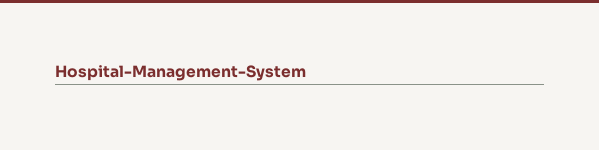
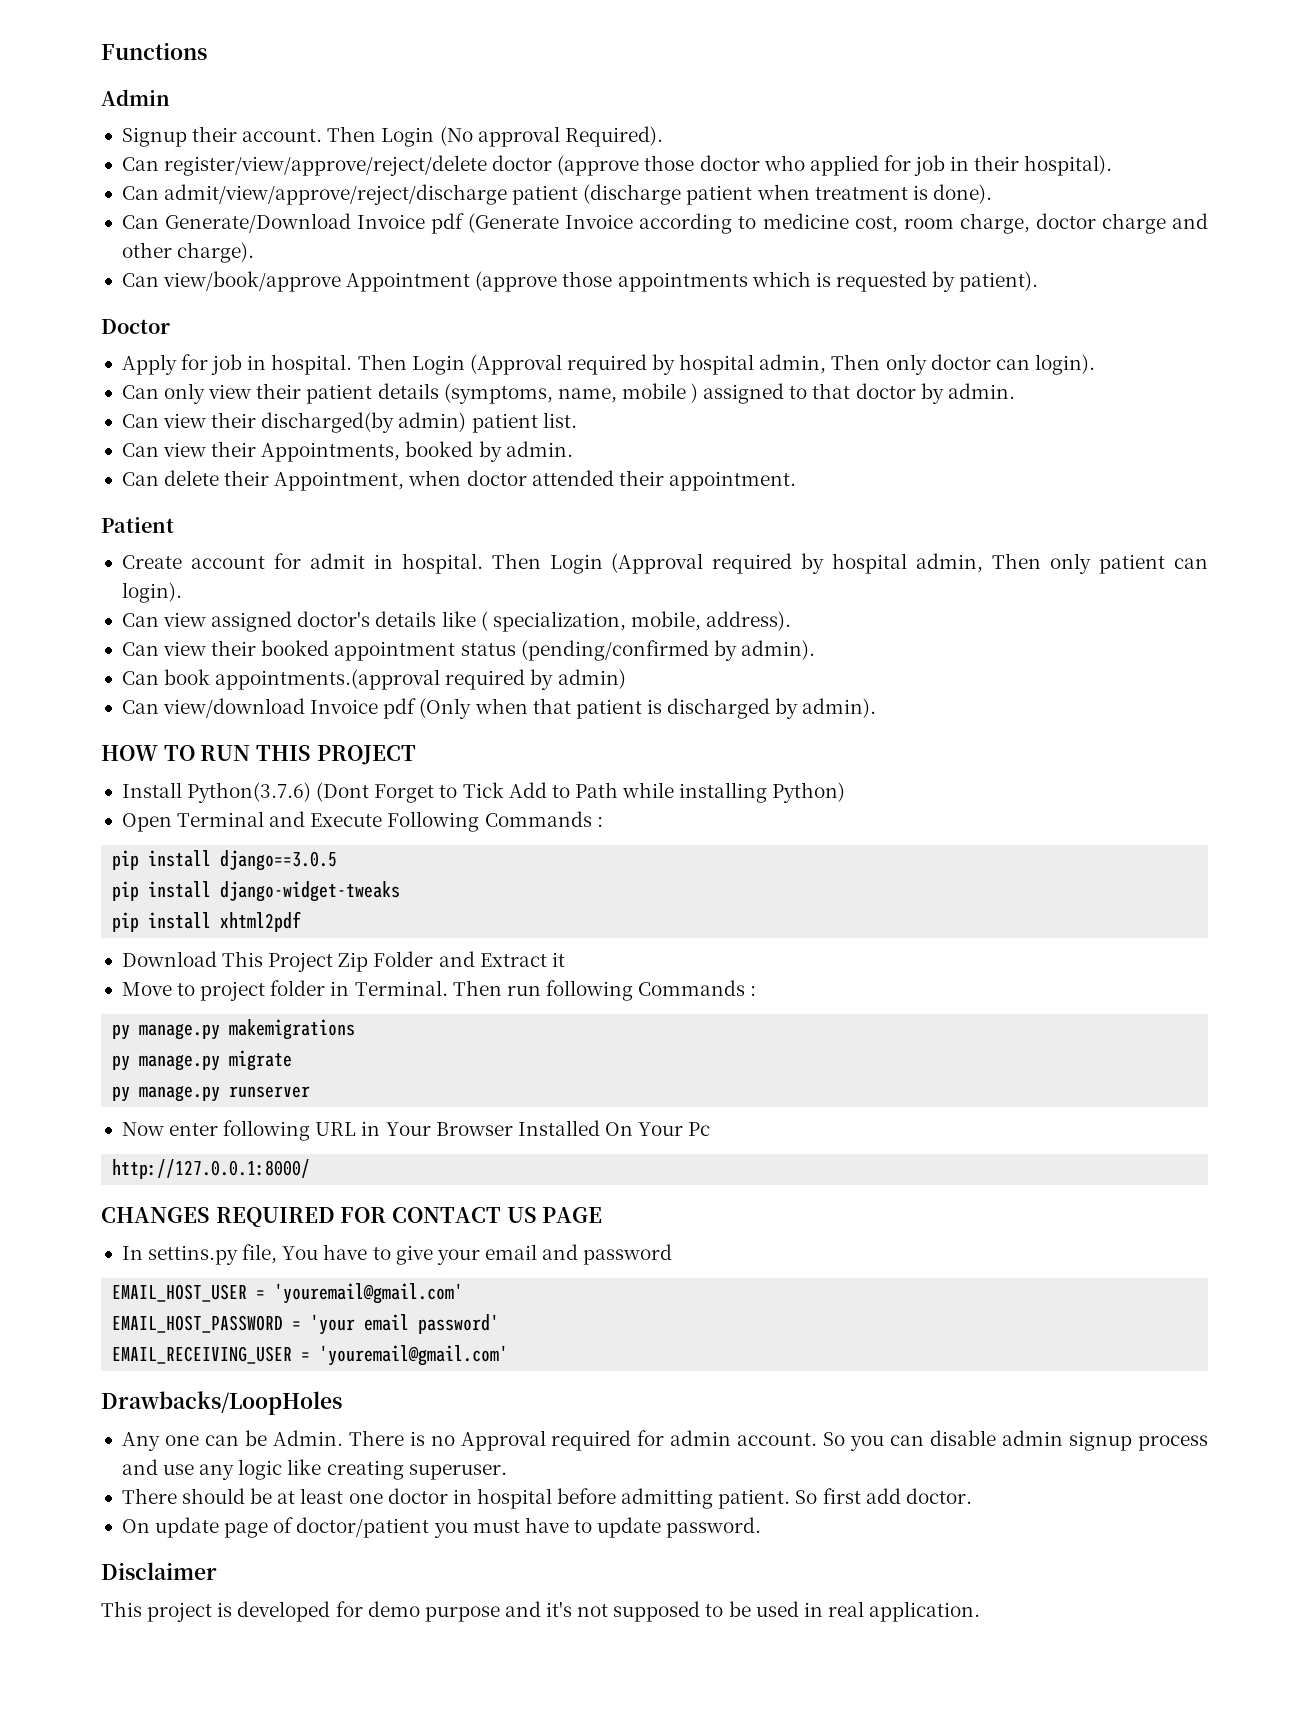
- Hospital-Management-System
+ Functions
+ Admin
+ Signup their account. Then Login (No approval Required).
+ Can register/view/approve/reject/delete doctor (approve those doctor who applied for job in their hospital).
+ Can admit/view/approve/reject/discharge patient (discharge patient when treatment is done).
+ Can Generate/Download Invoice pdf (Generate Invoice according to medicine cost, room charge, doctor charge and other charge).
+ Can view/book/approve Appointment (approve those appointments which is requested by patient).
+ Doctor
+ Apply for job in hospital. Then Login (Approval required by hospital admin, Then only doctor can login).
+ Can only view their patient details (symptoms, name, mobile ) assigned to that doctor by admin.
+ Can view their discharged(by admin) patient list.
+ Can view their Appointments, booked by admin.
+ Can delete their Appointment, when doctor attended their appointment.
+ Patient
+ Create account for admit in hospital. Then Login (Approval required by hospital admin, Then only patient can login).
+ Can view assigned doctor's details like ( specialization, mobile, address).
+ Can view their booked appointment status (pending/confirmed by admin).
+ Can book appointments.(approval required by admin)
+ Can view/download Invoice pdf (Only when that patient is discharged by admin).
+ HOW TO RUN THIS PROJECT
+ Install Python(3.7.6) (Dont Forget to Tick Add to Path while installing Python)
+ Open Terminal and Execute Following Commands :
+ pip install django==3.0.5
+ pip install django-widget-tweaks
+ pip install xhtml2pdf
+ Download This Project Zip Folder and Extract it
+ Move to project folder in Terminal. Then run following Commands :
+ py manage.py makemigrations
+ py manage.py migrate
+ py manage.py runserver
+ Now enter following URL in Your Browser Installed On Your Pc
+ http://127.0.0.1:8000/
+ CHANGES REQUIRED FOR CONTACT US PAGE
+ In settins.py file, You have to give your email and password
+ EMAIL_HOST_USER = 'youremail@gmail.com'
+ EMAIL_HOST_PASSWORD = 'your email password'
+ EMAIL_RECEIVING_USER = 'youremail@gmail.com'
+ Drawbacks/LoopHoles
+ Any one can be Admin. There is no Approval required for admin account. So you can disable admin signup process and use any logic like creating superuser.
+ There should be at least one doctor in hospital before admitting patient. So first add doctor.
+ On update page of doctor/patient you must have to update password.
+ Disclaimer
+ This project is developed for demo purpose and it's not supposed to be used in real application.

